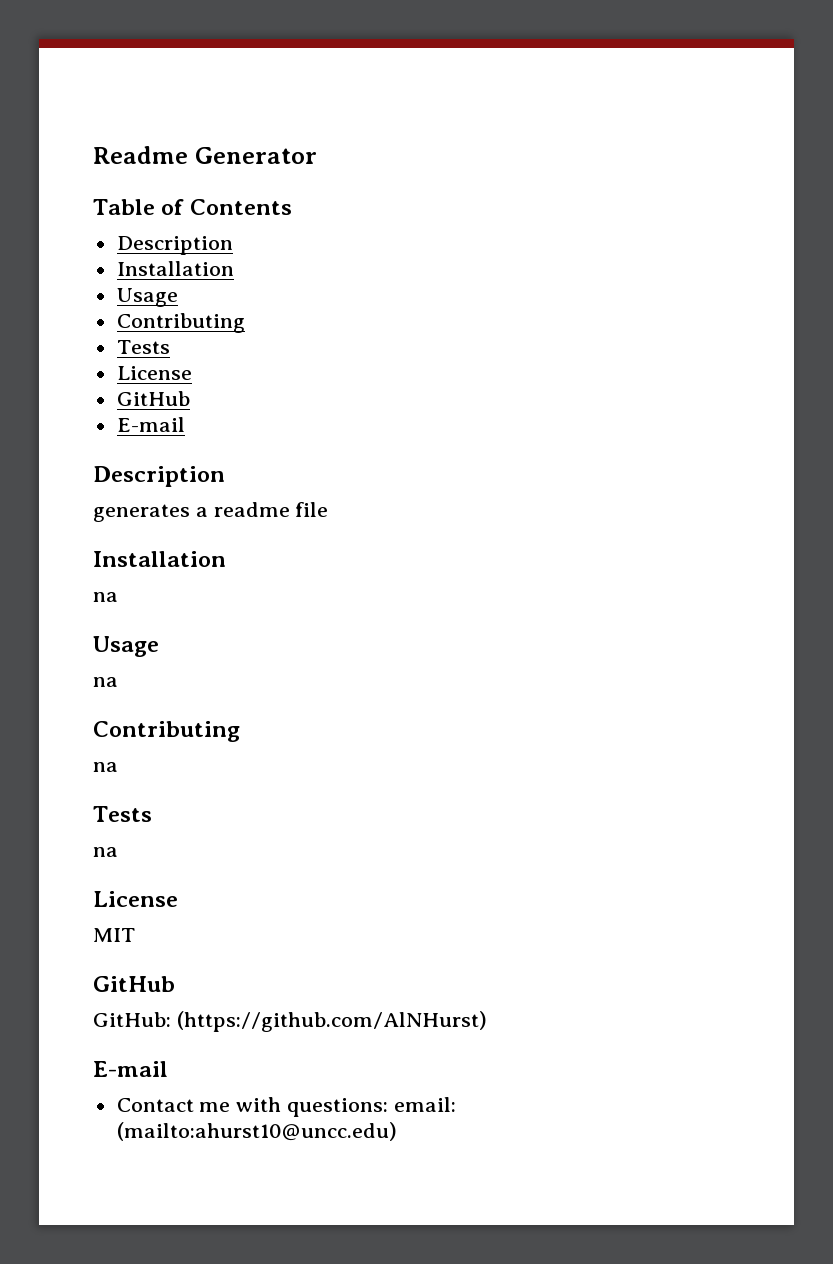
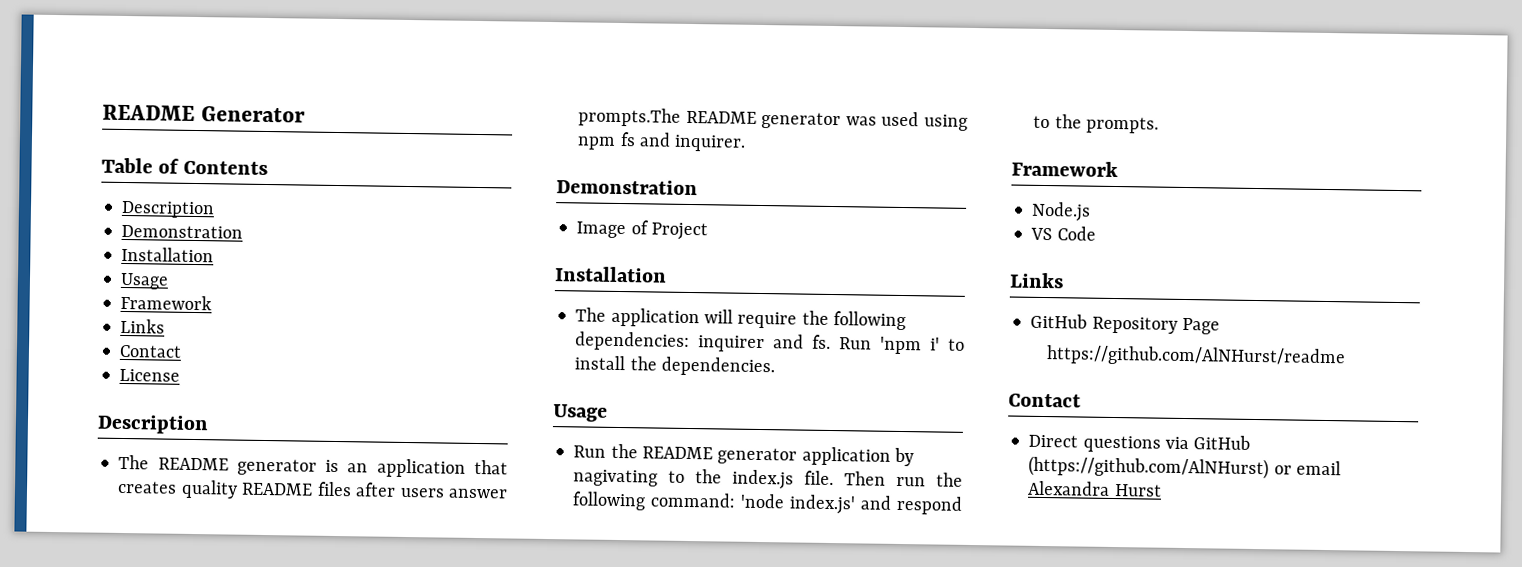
- Readme Generator
+ README Generator
  Table of Contents
  Description
+ Demonstration
  Installation
  Usage
- Contributing
- Tests
+ Framework
+ Links
+ Contact
  License
- GitHub
- E-mail
  Description
- generates a readme file
+ The README generator is an application that creates quality README files after users answer prompts.The README generator was used using npm fs and inquirer.
+ Demonstration
+ Image of Project
  Installation
- na
+ The application will require the following dependencies: inquirer and fs. Run 'npm i' to install the dependencies.
  Usage
- na
- Contributing
- na
- Tests
- na
- License
- MIT
- GitHub
- GitHub: (https://github.com/AlNHurst)
- E-mail
- Contact me with questions: email: (mailto:ahurst10@uncc.edu)
+ Run the README generator application by nagivating to the index.js file. Then run the following command: 'node index.js' and respond to the prompts.
+ Framework
+ Node.js
+ VS Code
+ Links
+ GitHub Repository Page
+ https://github.com/AlNHurst/readme
+ Contact
+ Direct questions via GitHub (https://github.com/AlNHurst) or email Alexandra Hurst

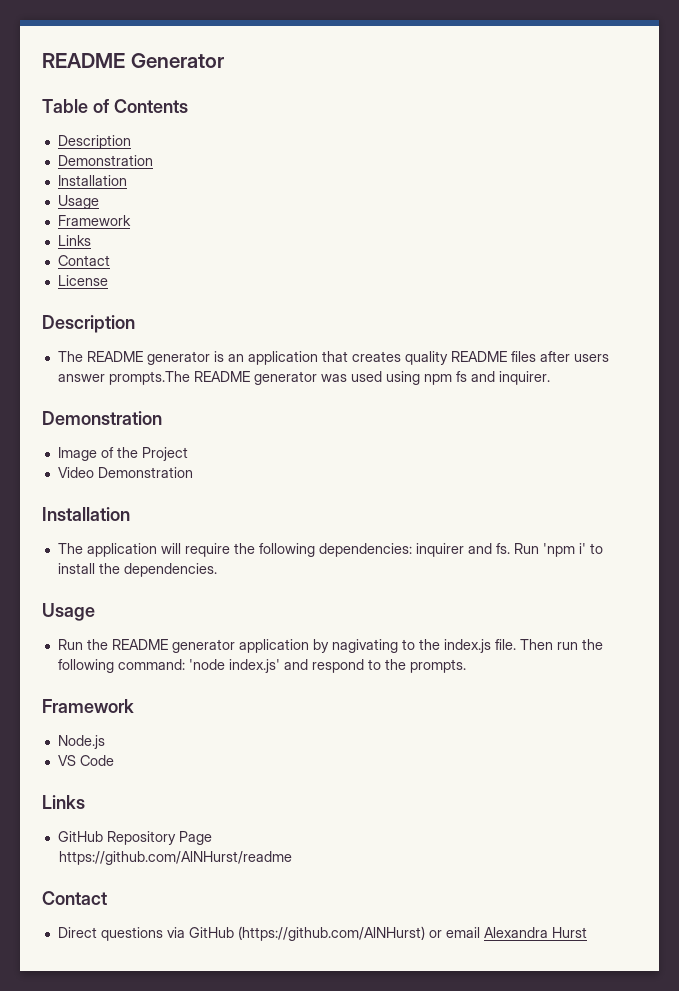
- Image of Project
+ Image of the Project
+ Video Demonstration

